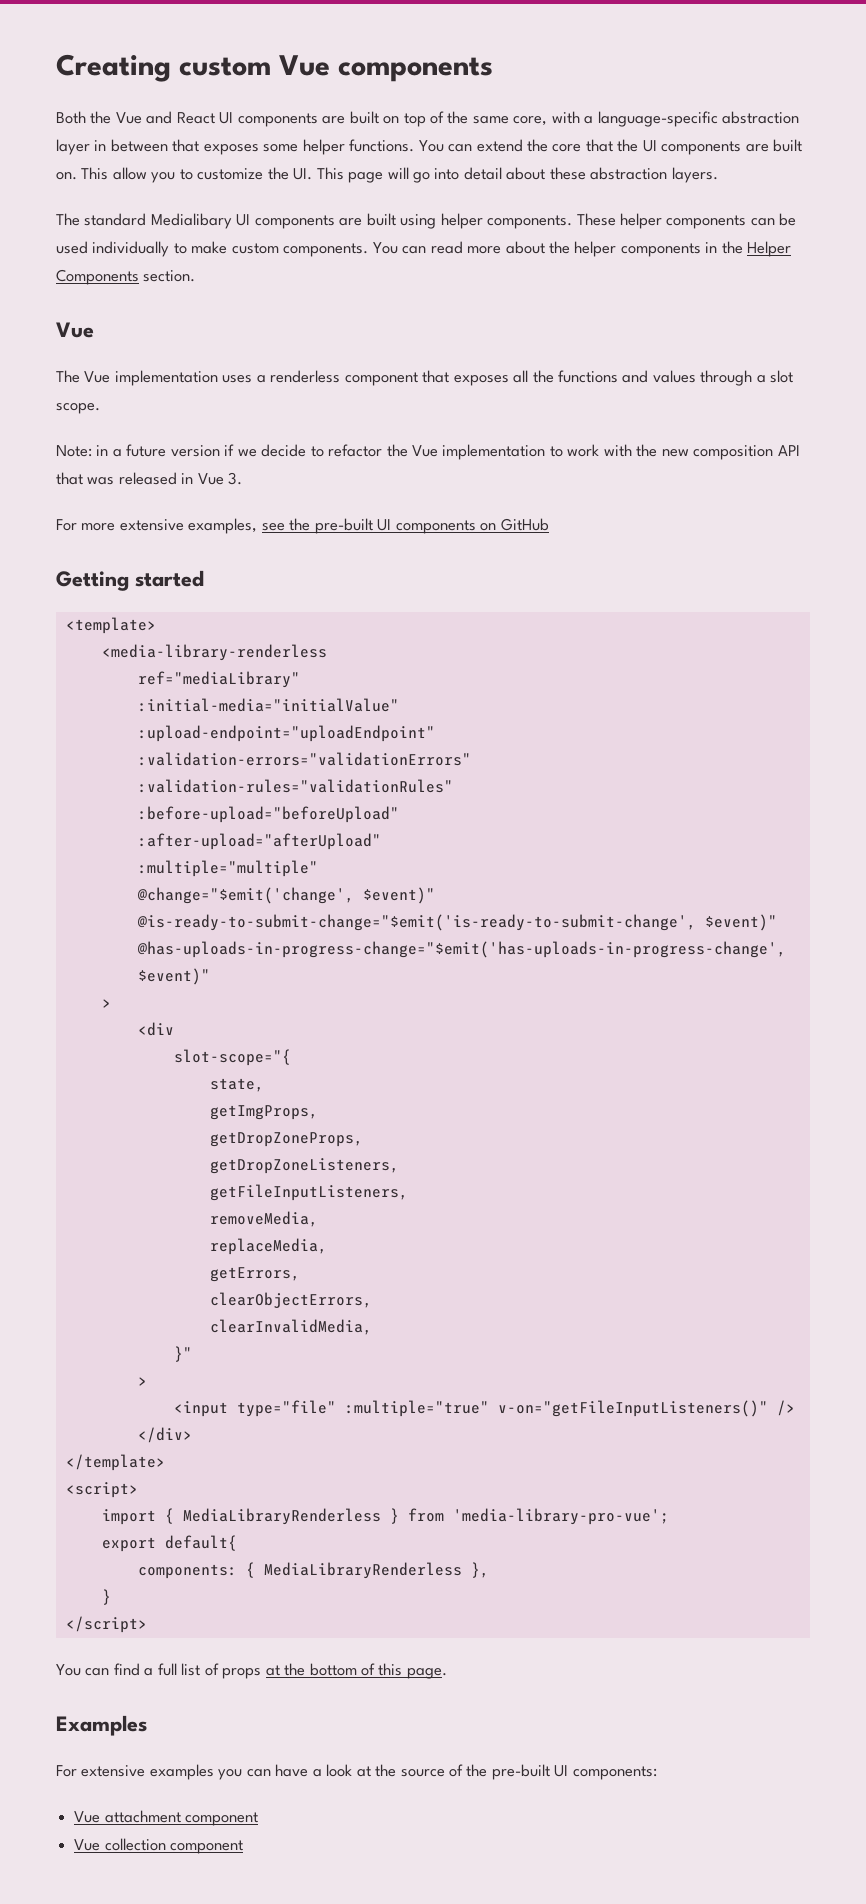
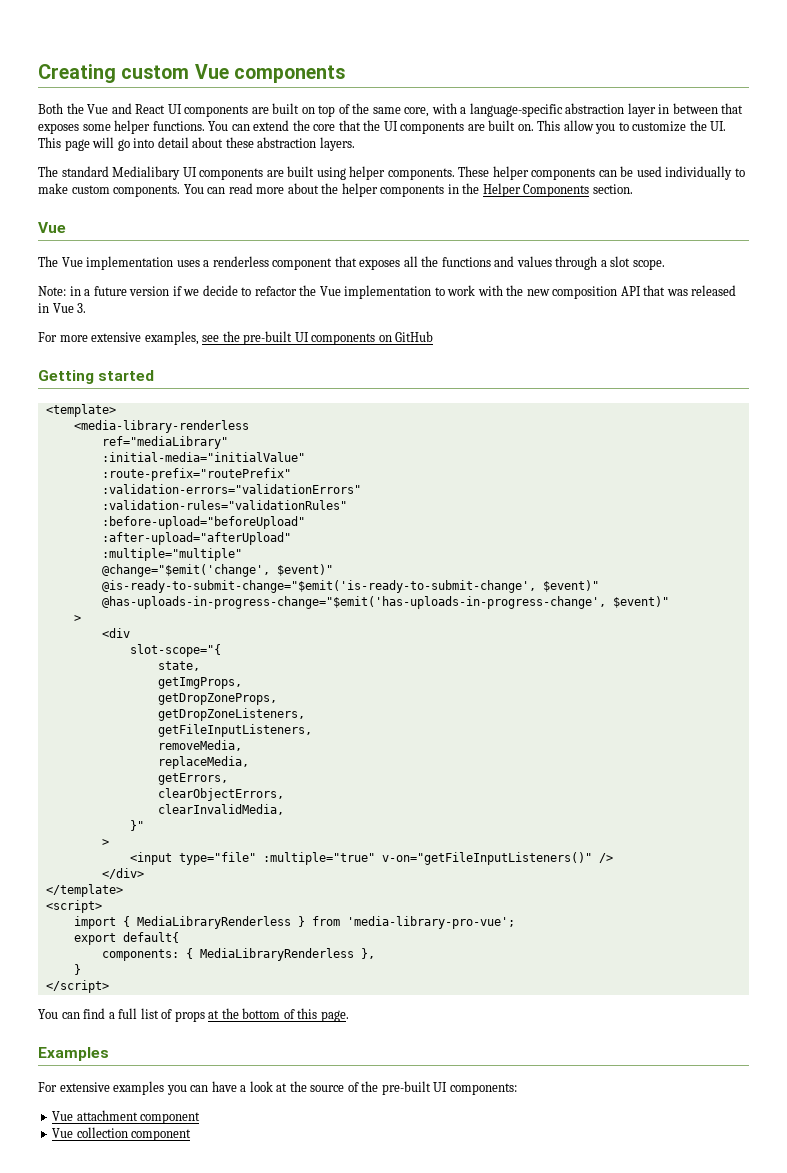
- :upload-endpoint="uploadEndpoint"
+ :route-prefix="routePrefix"

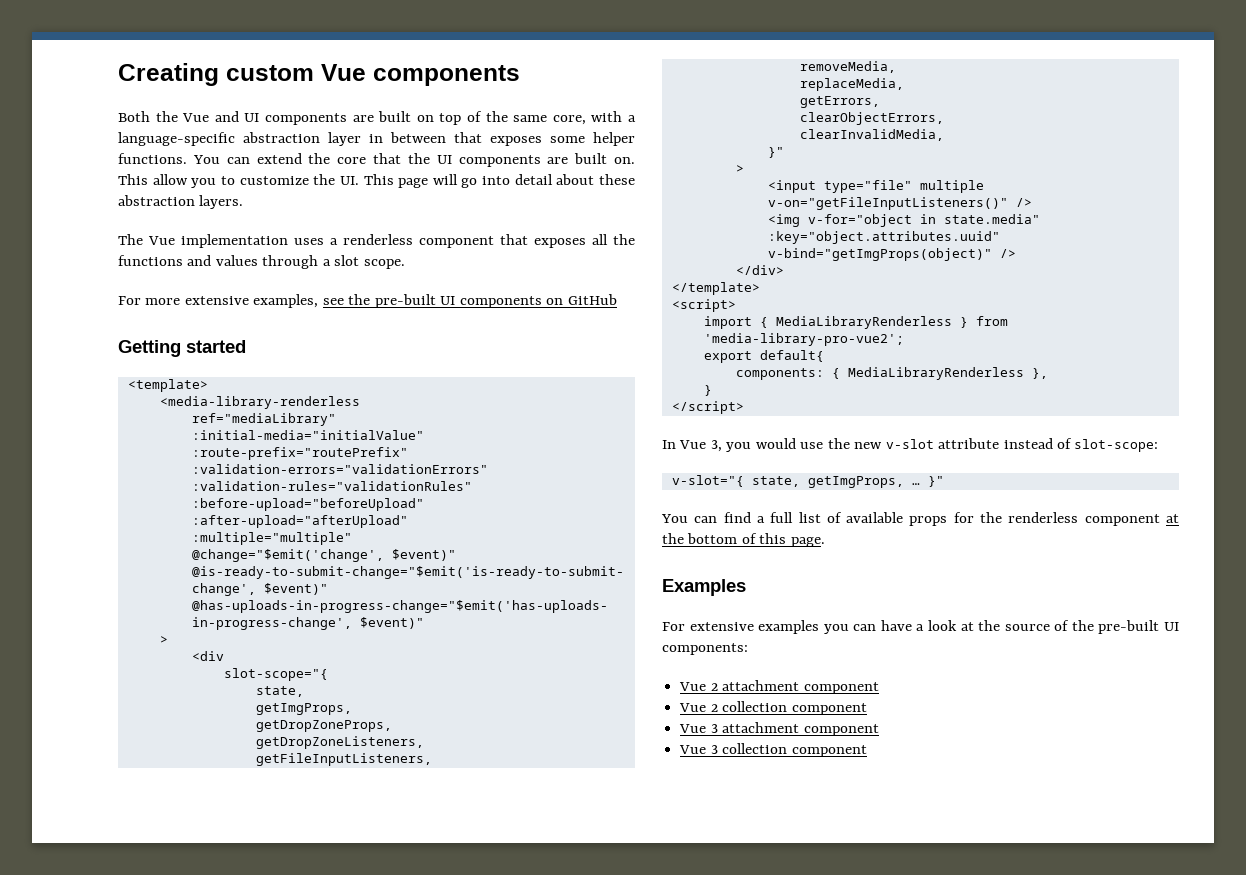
- Both the Vue and React UI components are built on top of the same core, with a language-specific abstraction layer in between that exposes some helper functions.
+ Both the Vue and UI components are built on top of the same core, with a language-specific abstraction layer in between that exposes some helper functions.
- The standard Medialibary UI components are built using helper components. These helper components can be used individually to make custom components. You can read more about the helper components in the Helper Components section.
- Vue
- Note: in a future version if we decide to refactor the Vue implementation to work with the new composition API that was released in Vue 3.
- <input type="file" :multiple="true" v-on="getFileInputListeners()" />
+ <input type="file" multiple v-on="getFileInputListeners()" />
+ <img v-for="object in state.media" :key="object.attributes.uuid" v-bind="getImgProps(object)" />
- import { MediaLibraryRenderless } from 'media-library-pro-vue';
+ import { MediaLibraryRenderless } from 'media-library-pro-vue2';
+ In Vue 3, you would use the new v-slot attribute instead of slot-scope:
+ v-slot="{ state, getImgProps, … }"
- You can find a full list of props at the bottom of this page.
+ You can find a full list of available props for the renderless component at the bottom of this page.
- Vue attachment component
- Vue collection component
+ Vue 2 attachment component
+ Vue 2 collection component
+ Vue 3 attachment component
+ Vue 3 collection component

